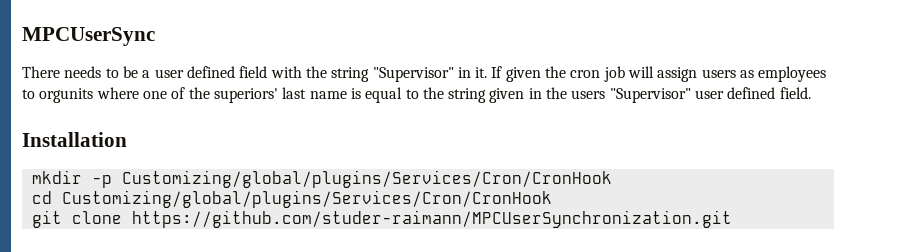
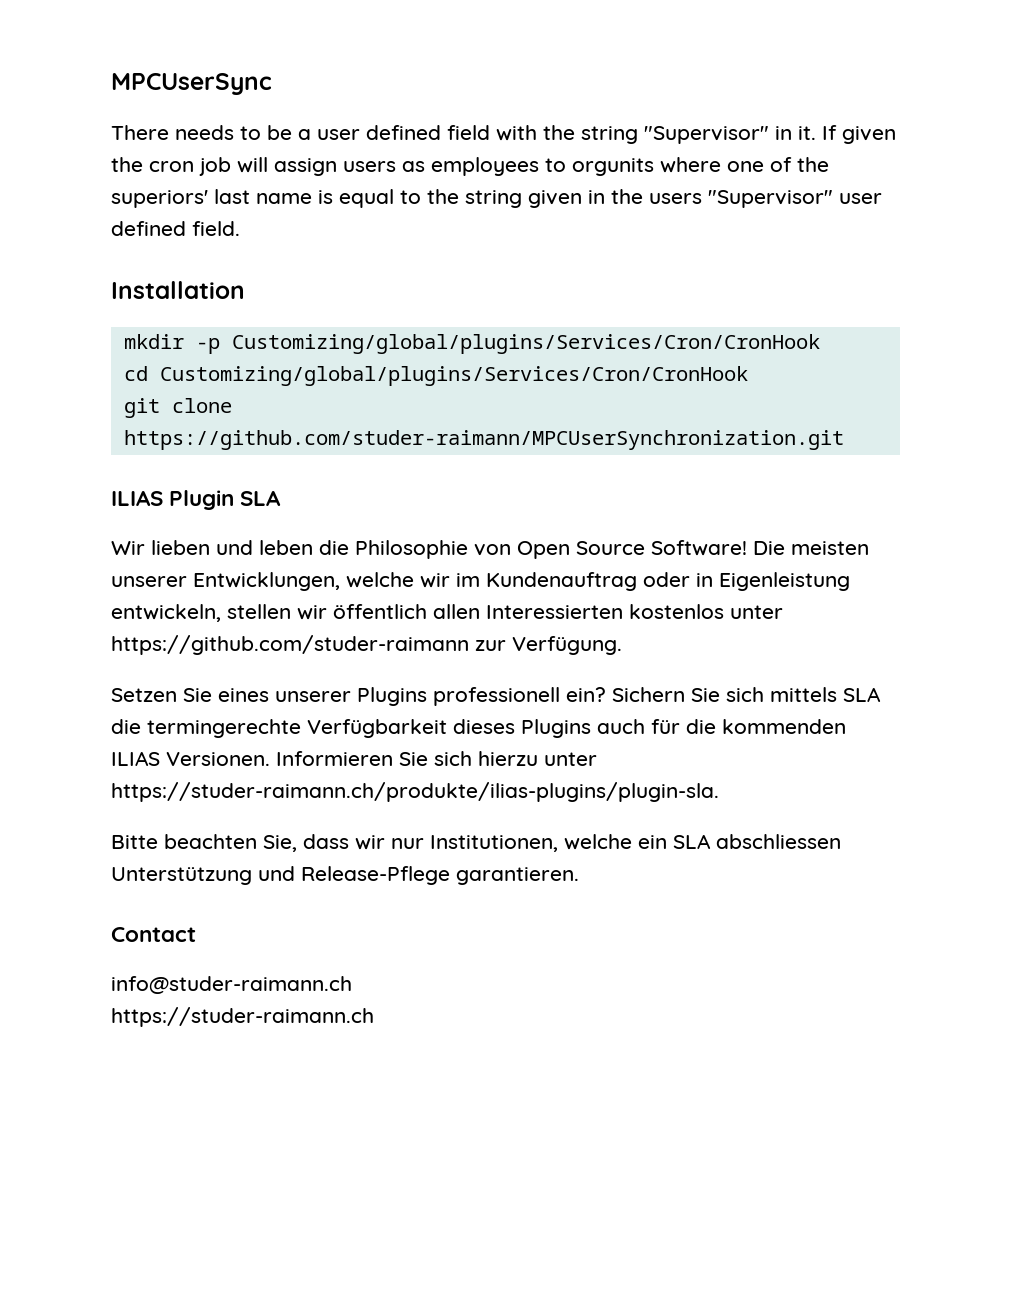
+ ILIAS Plugin SLA
+ Wir lieben und leben die Philosophie von Open Source Software! Die meisten unserer Entwicklungen, welche wir im Kundenauftrag oder in Eigenleistung entwickeln, stellen wir öffentlich allen Interessierten kostenlos unter https://github.com/studer-raimann zur Verfügung.
+ Setzen Sie eines unserer Plugins professionell ein? Sichern Sie sich mittels SLA die termingerechte Verfügbarkeit dieses Plugins auch für die kommenden ILIAS Versionen. Informieren Sie sich hierzu unter https://studer-raimann.ch/produkte/ilias-plugins/plugin-sla.
+ Bitte beachten Sie, dass wir nur Institutionen, welche ein SLA abschliessen Unterstützung und Release-Pflege garantieren.
+ Contact
+ info@studer-raimann.ch
+ https://studer-raimann.ch

